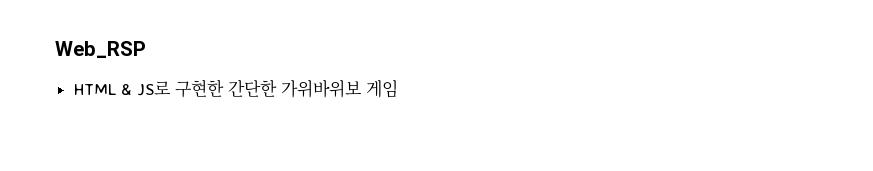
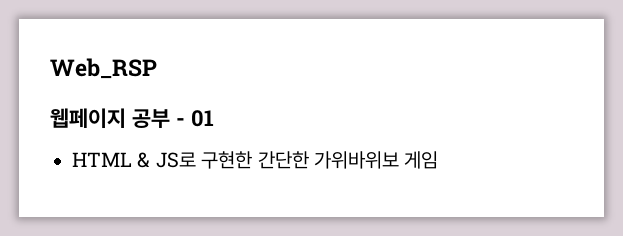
+ 웹페이지 공부 - 01

